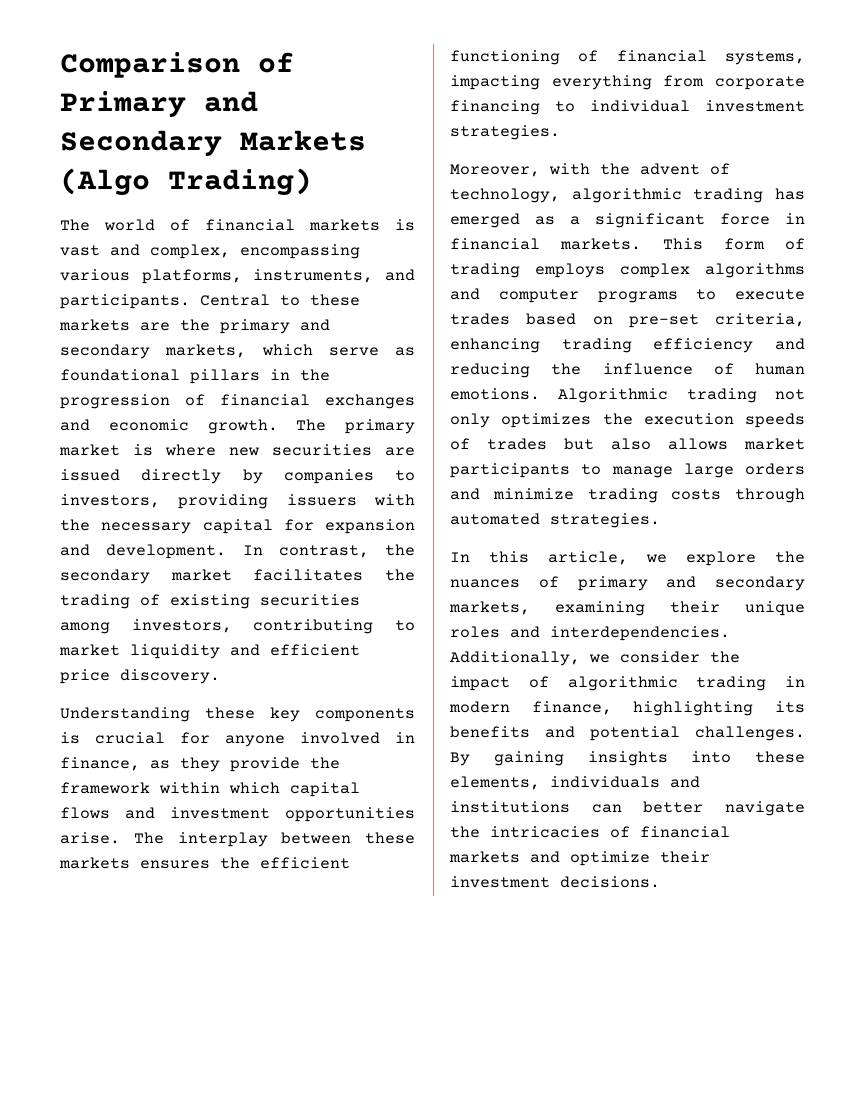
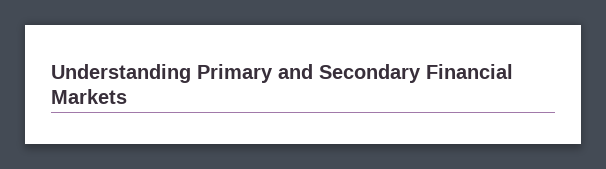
- Comparison of Primary and Secondary Markets (Algo Trading)
- The world of financial markets is vast and complex, encompassing various platforms, instruments, and participants. Central to these markets are the primary and secondary markets, which serve as foundational pillars in the progression of financial exchanges and economic growth. The primary market is where new securities are issued directly by companies to investors, providing issuers with the necessary capital for expansion and development. In contrast, the secondary market facilitates the trading of existing securities among investors, contributing to market liquidity and efficient price discovery.
- Understanding these key components is crucial for anyone involved in finance, as they provide the framework within which capital flows and investment opportunities arise. The interplay between these markets ensures the efficient functioning of financial systems, impacting everything from corporate financing to individual investment strategies.
- Moreover, with the advent of technology, algorithmic trading has emerged as a significant force in financial markets. This form of trading employs complex algorithms and computer programs to execute trades based on pre-set criteria, enhancing trading efficiency and reducing the influence of human emotions. Algorithmic trading not only optimizes the execution speeds of trades but also allows market participants to manage large orders and minimize trading costs through automated strategies.
- In this article, we explore the nuances of primary and secondary markets, examining their unique roles and interdependencies. Additionally, we consider the impact of algorithmic trading in modern finance, highlighting its benefits and potential challenges. By gaining insights into these elements, individuals and institutions can better navigate the intricacies of financial markets and optimize their investment decisions.
+ Understanding Primary and Secondary Financial Markets

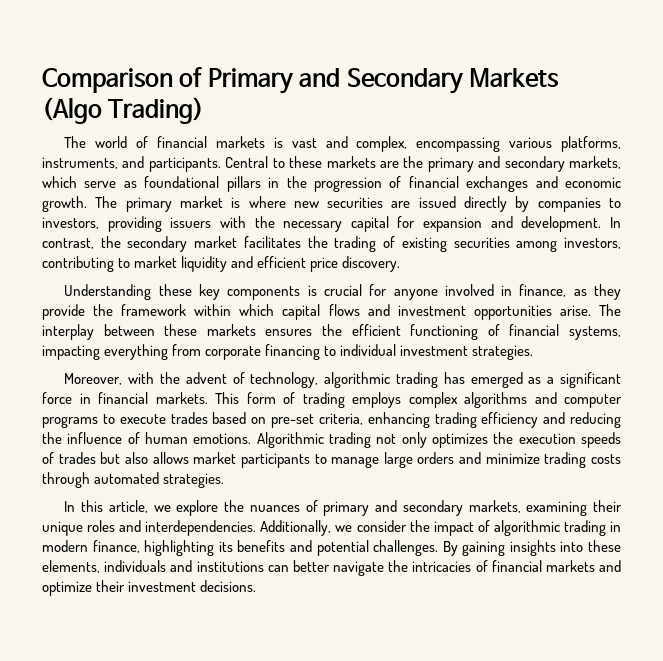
- Understanding Primary and Secondary Financial Markets
+ Comparison of Primary and Secondary Markets (Algo Trading)
+ The world of financial markets is vast and complex, encompassing various platforms, instruments, and participants. Central to these markets are the primary and secondary markets, which serve as foundational pillars in the progression of financial exchanges and economic growth. The primary market is where new securities are issued directly by companies to investors, providing issuers with the necessary capital for expansion and development. In contrast, the secondary market facilitates the trading of existing securities among investors, contributing to market liquidity and efficient price discovery.
+ Understanding these key components is crucial for anyone involved in finance, as they provide the framework within which capital flows and investment opportunities arise. The interplay between these markets ensures the efficient functioning of financial systems, impacting everything from corporate financing to individual investment strategies.
+ Moreover, with the advent of technology, algorithmic trading has emerged as a significant force in financial markets. This form of trading employs complex algorithms and computer programs to execute trades based on pre-set criteria, enhancing trading efficiency and reducing the influence of human emotions. Algorithmic trading not only optimizes the execution speeds of trades but also allows market participants to manage large orders and minimize trading costs through automated strategies.
+ In this article, we explore the nuances of primary and secondary markets, examining their unique roles and interdependencies. Additionally, we consider the impact of algorithmic trading in modern finance, highlighting its benefits and potential challenges. By gaining insights into these elements, individuals and institutions can better navigate the intricacies of financial markets and optimize their investment decisions.

